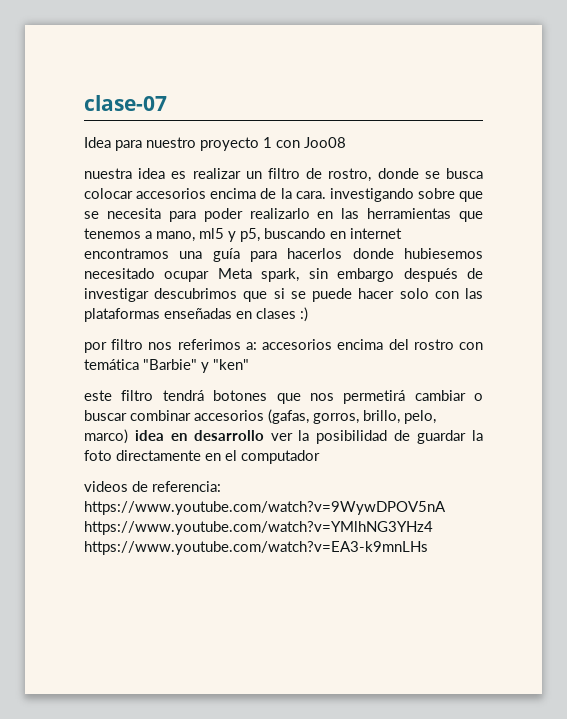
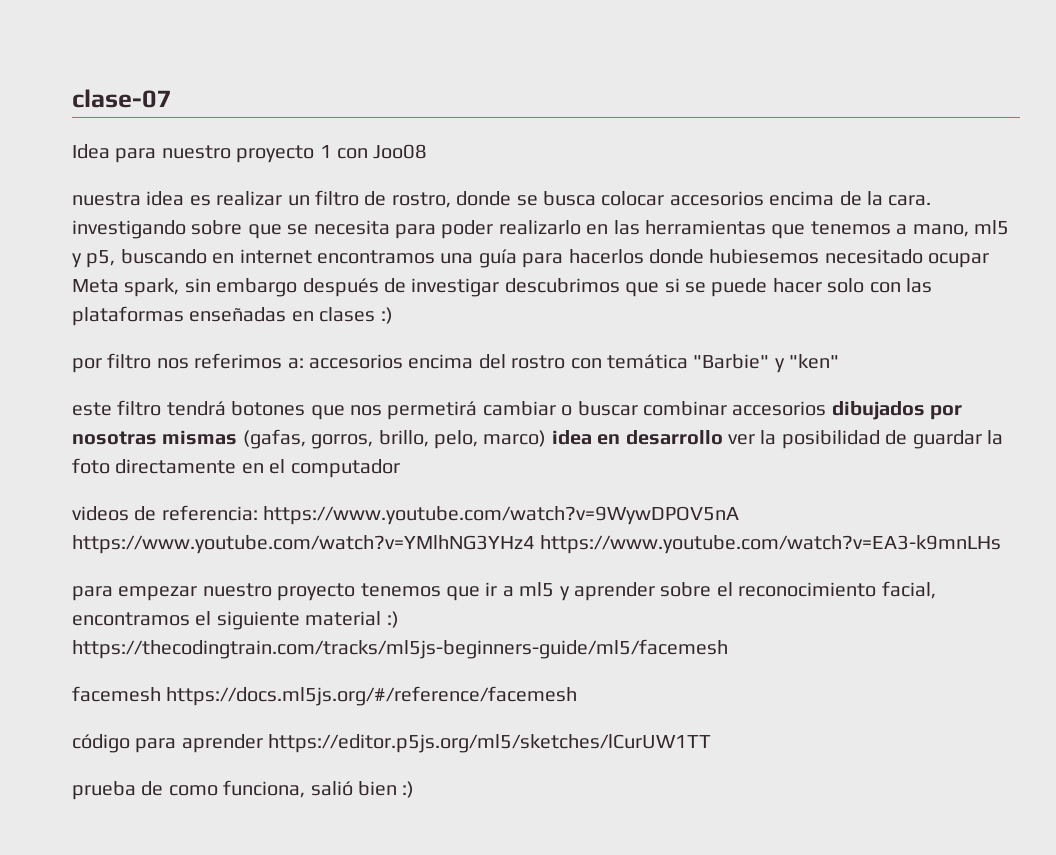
- este filtro tendrá botones que nos permetirá cambiar o buscar combinar accesorios (gafas, gorros, brillo, pelo, marco) idea en desarrollo ver la posibilidad de guardar la foto directamente en el computador
+ este filtro tendrá botones que nos permetirá cambiar o buscar combinar accesorios dibujados por nosotras mismas (gafas, gorros, brillo, pelo, marco) idea en desarrollo ver la posibilidad de guardar la foto directamente en el computador
+ para empezar nuestro proyecto tenemos que ir a ml5 y aprender sobre el reconocimiento facial, encontramos el siguiente material :) https://thecodingtrain.com/tracks/ml5js-beginners-guide/ml5/facemesh
+ facemesh https://docs.ml5js.org/#/reference/facemesh
+ código para aprender https://editor.p5js.org/ml5/sketches/lCurUW1TT
+ prueba de como funciona, salió bien :)

